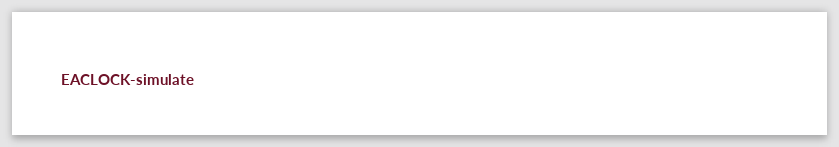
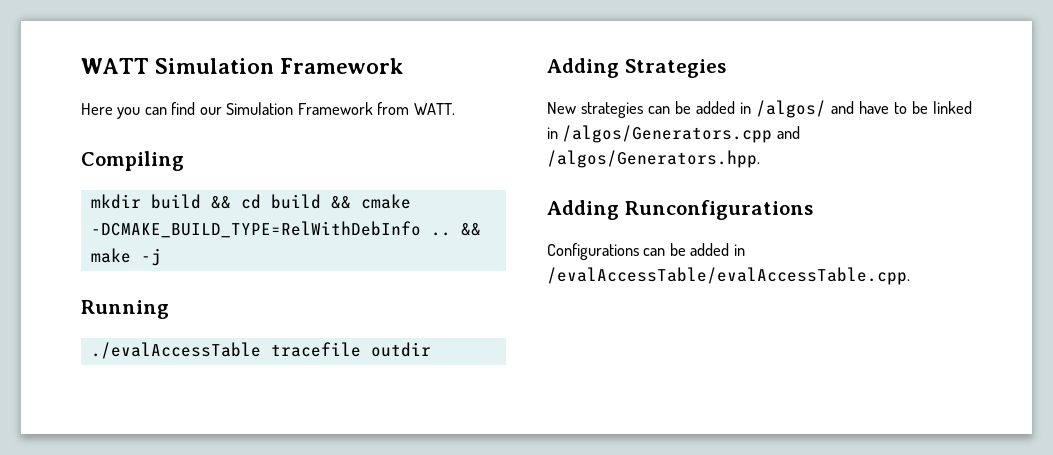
- EACLOCK-simulate
+ WATT Simulation Framework
+ Here you can find our Simulation Framework from WATT.
+ Compiling
+ mkdir build && cd build && cmake -DCMAKE_BUILD_TYPE=RelWithDebInfo .. && make -j
+ Running
+ ./evalAccessTable tracefile outdir
+ Adding Strategies
+ New strategies can be added in /algos/ and have to be linked in /algos/Generators.cpp and /algos/Generators.hpp.
+ Adding Runconfigurations
+ Configurations can be added in /evalAccessTable/evalAccessTable.cpp.

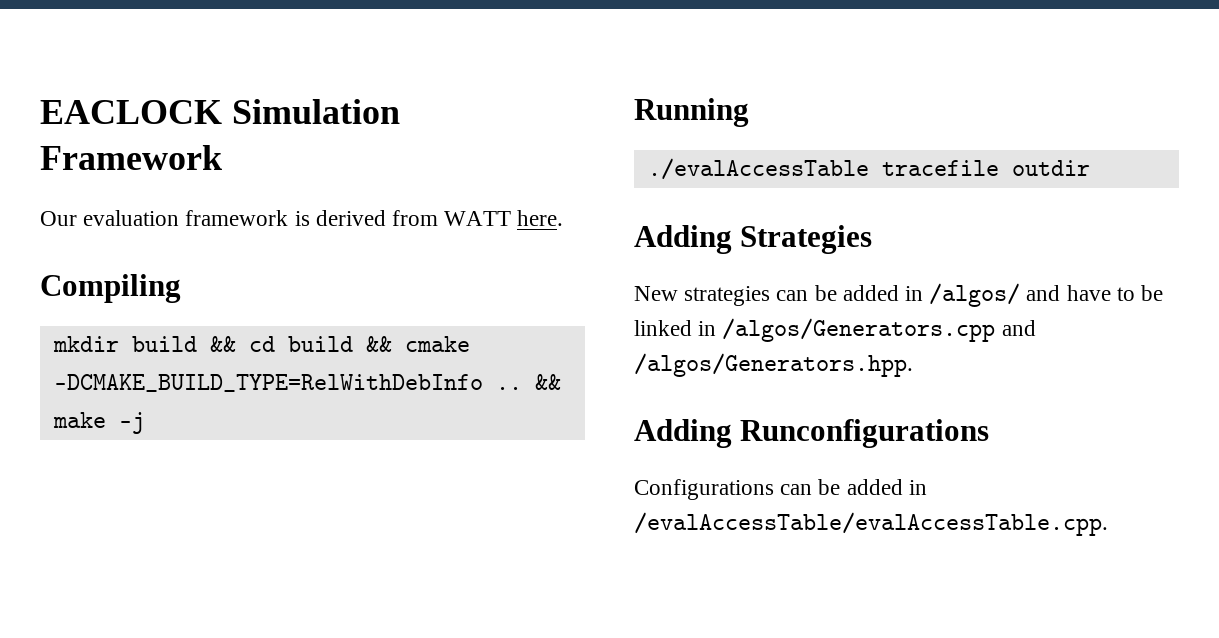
- WATT Simulation Framework
+ EACLOCK Simulation Framework
- Here you can find our Simulation Framework from WATT.
+ Our evaluation framework is derived from WATT here.

